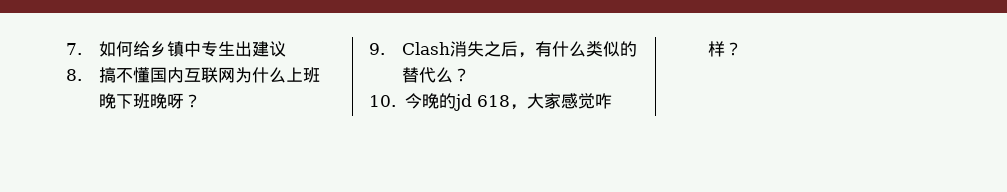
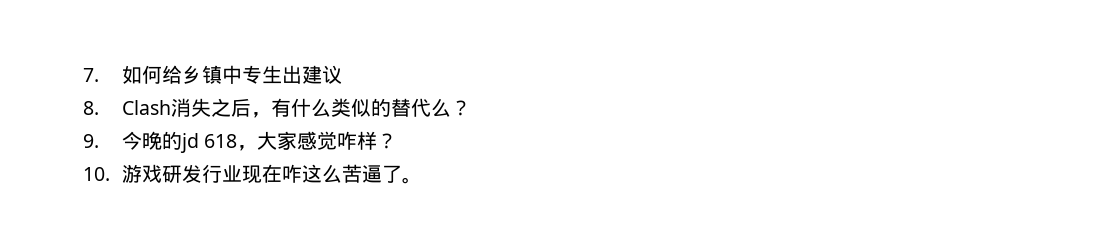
- 8.搞不懂国内互联网为什么上班晚下班晚呀？
- 9. Clash消失之后，有什么类似的替代么？
+ 8. Clash消失之后，有什么类似的替代么？
- 10.今晚的jd 618，大家感觉咋样？
+ 9.今晚的jd 618，大家感觉咋样？
+ 10.游戏研发行业现在咋这么苦逼了。

